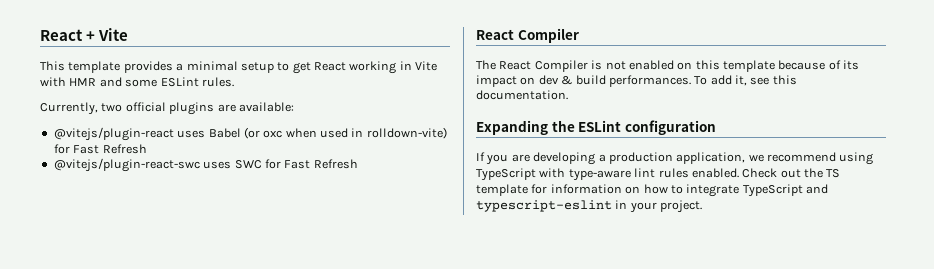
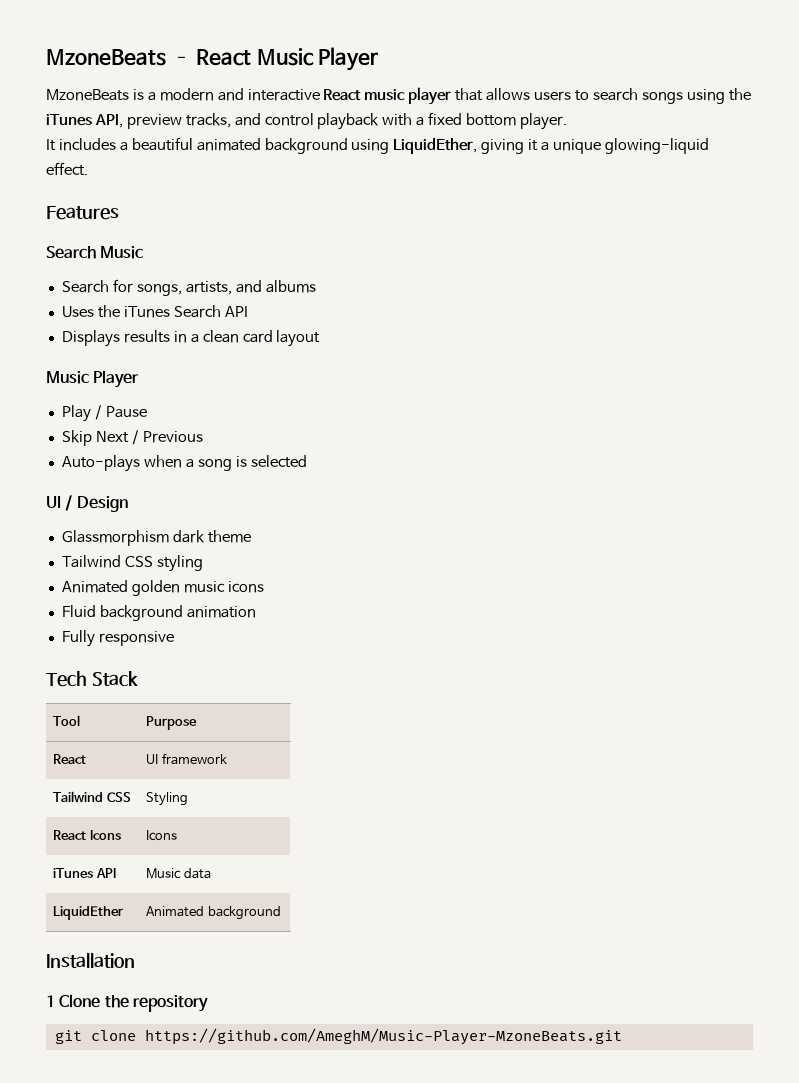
- React + Vite
- This template provides a minimal setup to get React working in Vite with HMR and some ESLint rules.
- Currently, two official plugins are available:
- @vitejs/plugin-react uses Babel (or oxc when used in rolldown-vite) for Fast Refresh
- @vitejs/plugin-react-swc uses SWC for Fast Refresh
- React Compiler
- The React Compiler is not enabled on this template because of its impact on dev & build performances. To add it, see this documentation.
- Expanding the ESLint configuration
- If you are developing a production application, we recommend using TypeScript with type-aware lint rules enabled. Check out the TS template for information on how to integrate TypeScript and typescript-eslint in your project.
+ MzoneBeats – React Music Player
+ MzoneBeats is a modern and interactive React music player that allows users to search songs using the iTunes API, preview tracks, and control playback with a fixed bottom player.
+ It includes a beautiful animated background using LiquidEther, giving it a unique glowing-liquid effect.
+ Features
+ Search Music
+ Search for songs, artists, and albums
+ Uses the iTunes Search API
+ Displays results in a clean card layout
+ Music Player
+ Play / Pause
+ Skip Next / Previous
+ Auto-plays when a song is selected
+ UI / Design
+ Glassmorphism dark theme
+ Tailwind CSS styling
+ Animated golden music icons
+ Fluid background animation
+ Fully responsive
+ Tech Stack
+ Tool | Purpose
+ React | UI framework
+ Tailwind CSS | Styling
+ React Icons | Icons
+ iTunes API | Music data
+ LiquidEther | Animated background
+ Installation
+ 1 Clone the repository
+ git clone https://github.com/AmeghM/Music-Player-MzoneBeats.git

